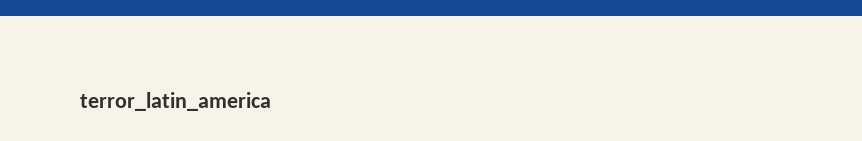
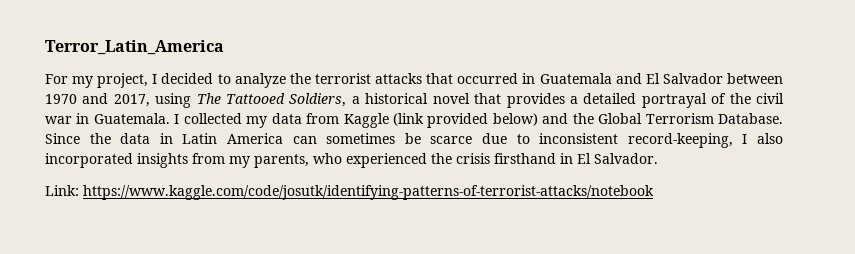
- terror_latin_america
+ Terror_Latin_America
+ For my project, I decided to analyze the terrorist attacks that occurred in Guatemala and El Salvador between 1970 and 2017, using The Tattooed Soldiers, a historical novel that provides a detailed portrayal of the civil war in Guatemala. I collected my data from Kaggle (link provided below) and the Global Terrorism Database. Since the data in Latin America can sometimes be scarce due to inconsistent record-keeping, I also incorporated insights from my parents, who experienced the crisis firsthand in El Salvador.
+ Link: https://www.kaggle.com/code/josutk/identifying-patterns-of-terrorist-attacks/notebook

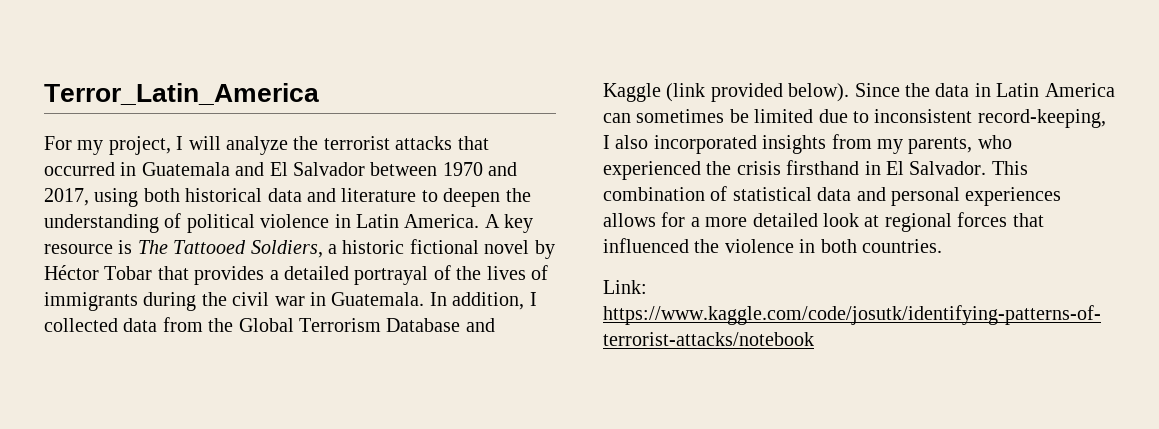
- For my project, I decided to analyze the terrorist attacks that occurred in Guatemala and El Salvador between 1970 and 2017, using The Tattooed Soldiers, a historical novel that provides a detailed portrayal of the civil war in Guatemala.
+ For my project, I will analyze the terrorist attacks that occurred in Guatemala and El Salvador between 1970 and 2017, using both historical data and literature to deepen the understanding of political violence in Latin America. A key resource is The Tattooed Soldiers, a historic fictional novel by Héctor Tobar that provides a detailed portrayal of the lives of immigrants during the civil war in Guatemala.
- I collected my data from Kaggle (link provided below) and the Global Terrorism Database.
+ In addition, I collected data from the Global Terrorism Database and Kaggle (link provided below).
- Since the data in Latin America can sometimes be scarce due to inconsistent record-keeping, I also incorporated insights from my parents, who experienced the crisis firsthand in El Salvador.
+ Since the data in Latin America can sometimes be limited due to inconsistent record-keeping, I also incorporated insights from my parents, who experienced the crisis firsthand in El Salvador. This combination of statistical data and personal experiences allows for a more detailed look at regional forces that influenced the violence in both countries.

